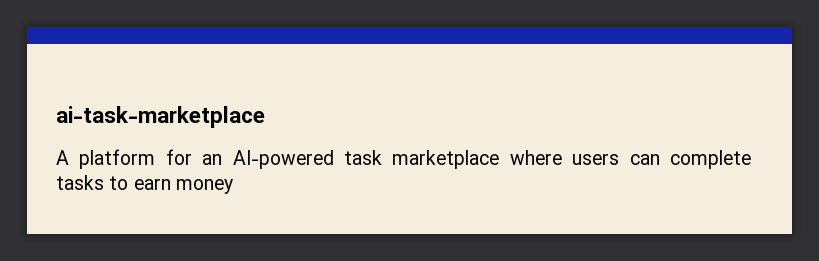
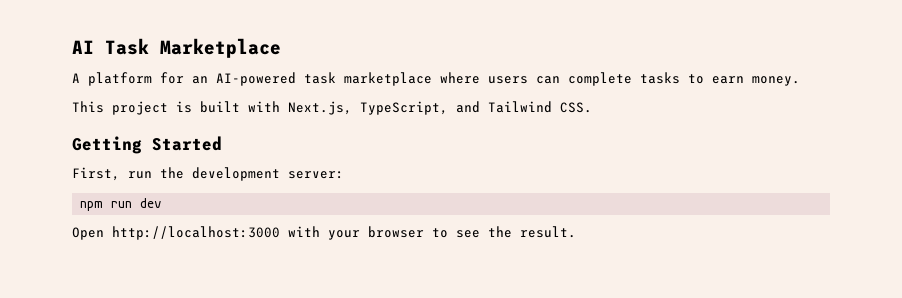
- ai-task-marketplace
+ AI Task Marketplace
- A platform for an AI-powered task marketplace where users can complete tasks to earn money
+ A platform for an AI-powered task marketplace where users can complete tasks to earn money.
+ This project is built with Next.js, TypeScript, and Tailwind CSS.
+ Getting Started
+ First, run the development server:
+ npm run dev
+ Open http://localhost:3000 with your browser to see the result.

